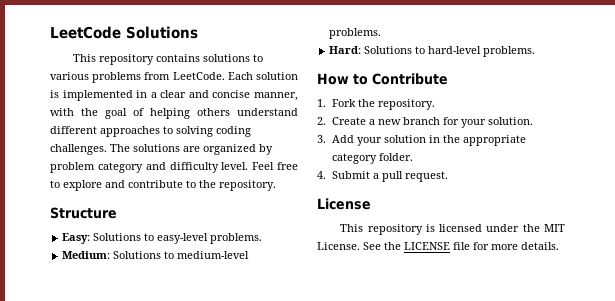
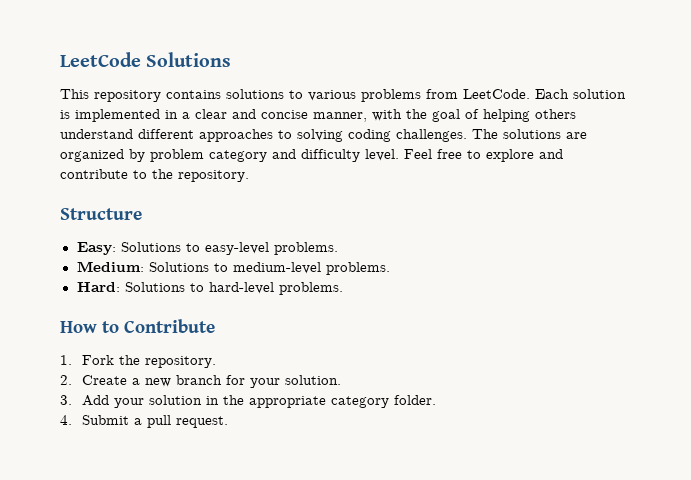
- License
- This repository is licensed under the MIT License. See the LICENSE file for more details.

